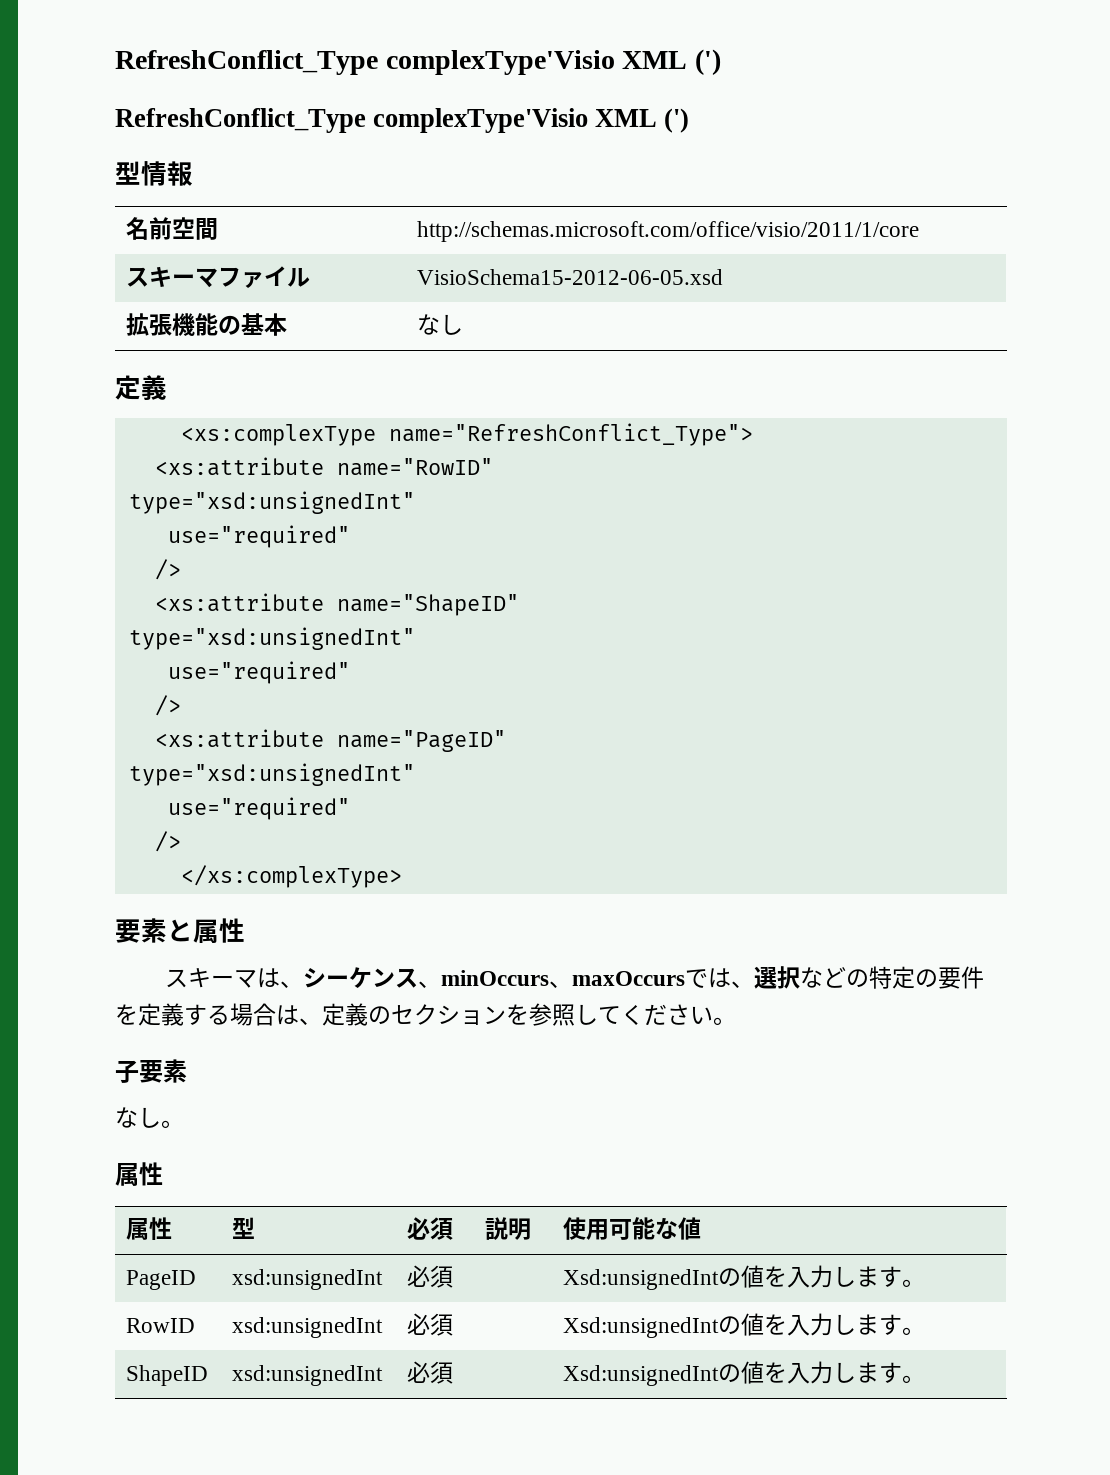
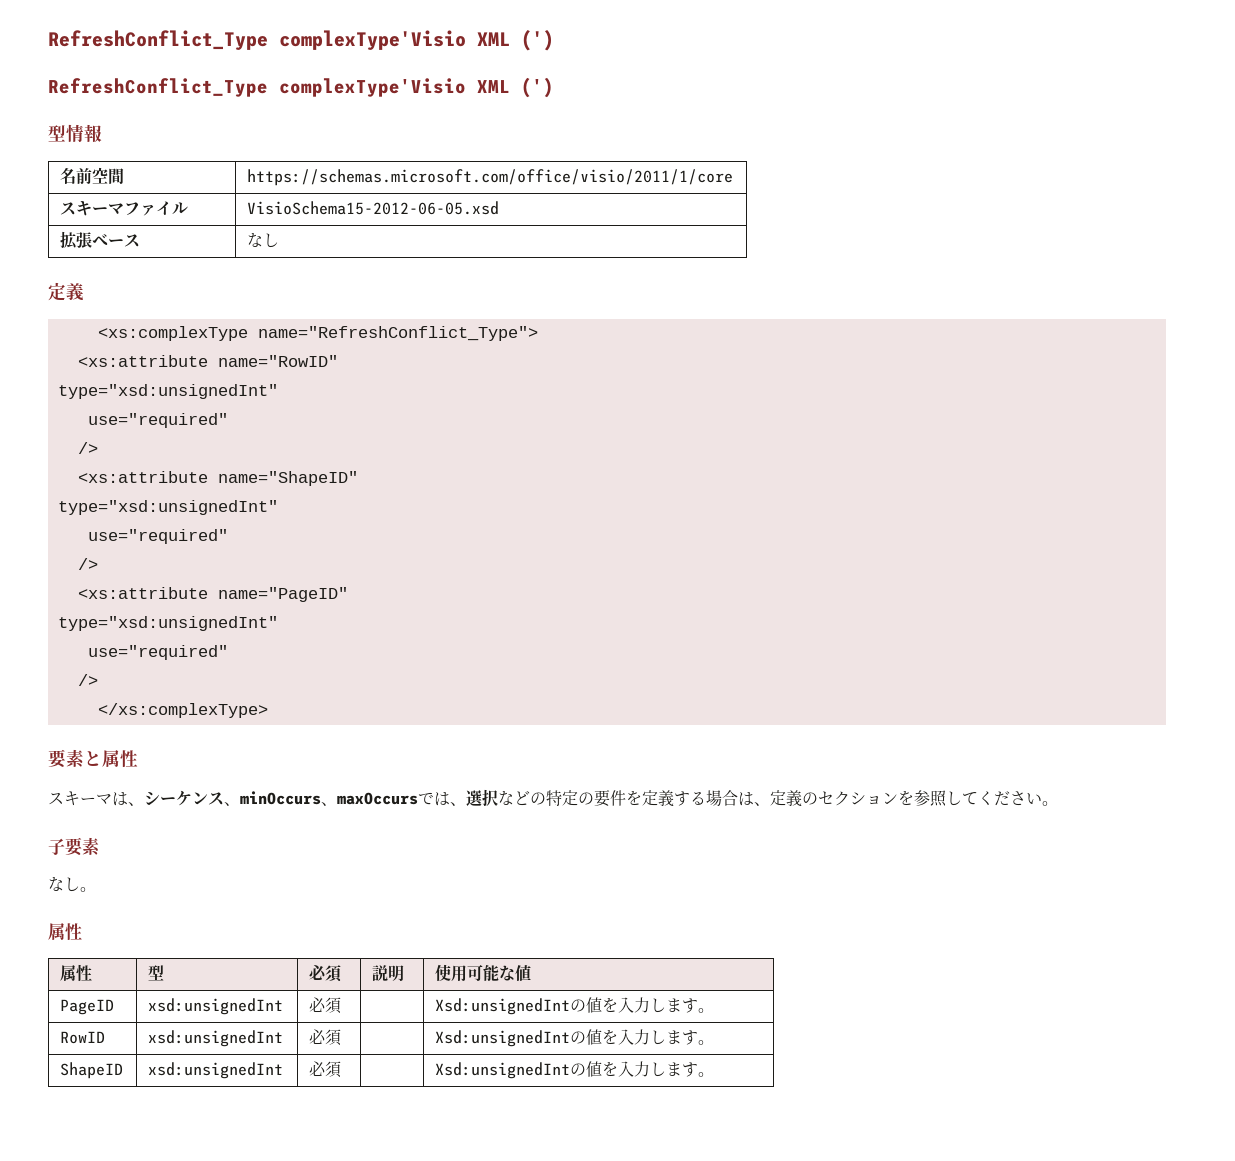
- 名前空間 | http://schemas.microsoft.com/office/visio/2011/1/core
+ 名前空間 | https://schemas.microsoft.com/office/visio/2011/1/core
- 拡張機能の基本 | なし
+ 拡張ベース | なし

